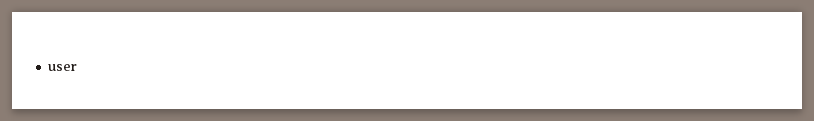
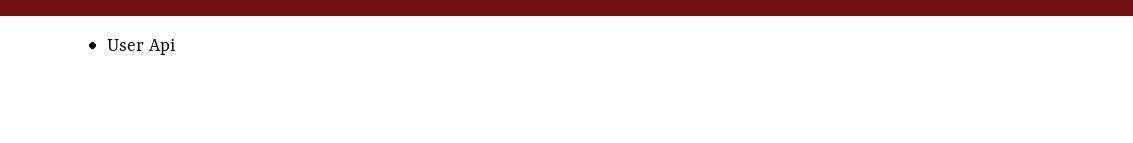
- user
+ User Api

